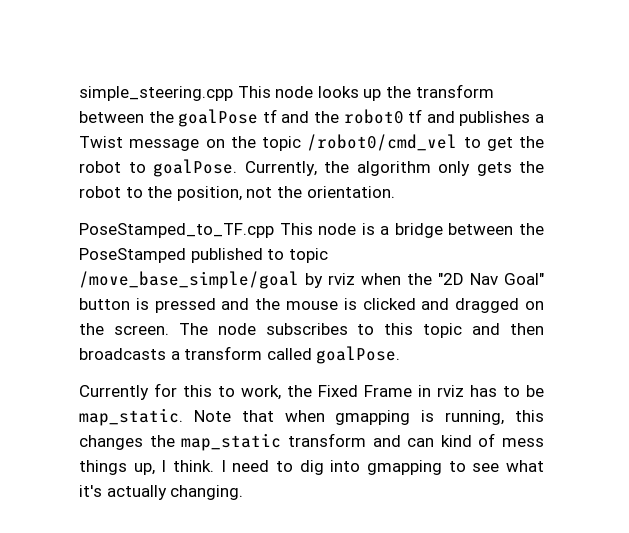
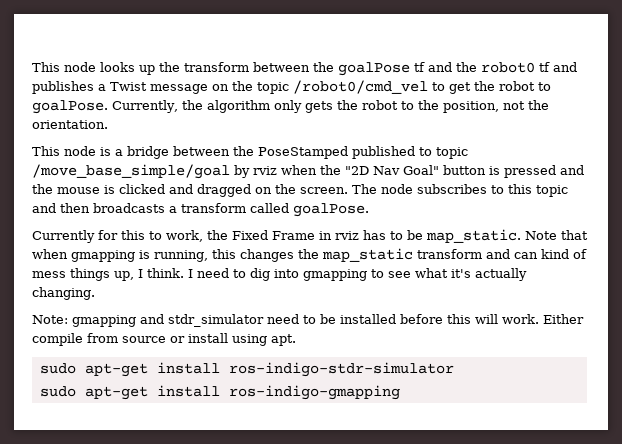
- simple_steering.cpp This node looks up the transform between the goalPose tf and the robot0 tf and publishes a Twist message on the topic /robot0/cmd_vel to get the robot to goalPose.
+ This node looks up the transform between the goalPose tf and the robot0 tf and publishes a Twist message on the topic /robot0/cmd_vel to get the robot to goalPose.
- PoseStamped_to_TF.cpp This node is a bridge between the PoseStamped published to topic /move_base_simple/goal by rviz when the "2D Nav Goal" button is pressed and the mouse is clicked and dragged on the screen.
+ This node is a bridge between the PoseStamped published to topic /move_base_simple/goal by rviz when the "2D Nav Goal" button is pressed and the mouse is clicked and dragged on the screen.
+ Note: gmapping and stdr_simulator need to be installed before this will work. Either compile from source or install using apt.
+ sudo apt-get install ros-indigo-stdr-simulator
+ sudo apt-get install ros-indigo-gmapping

